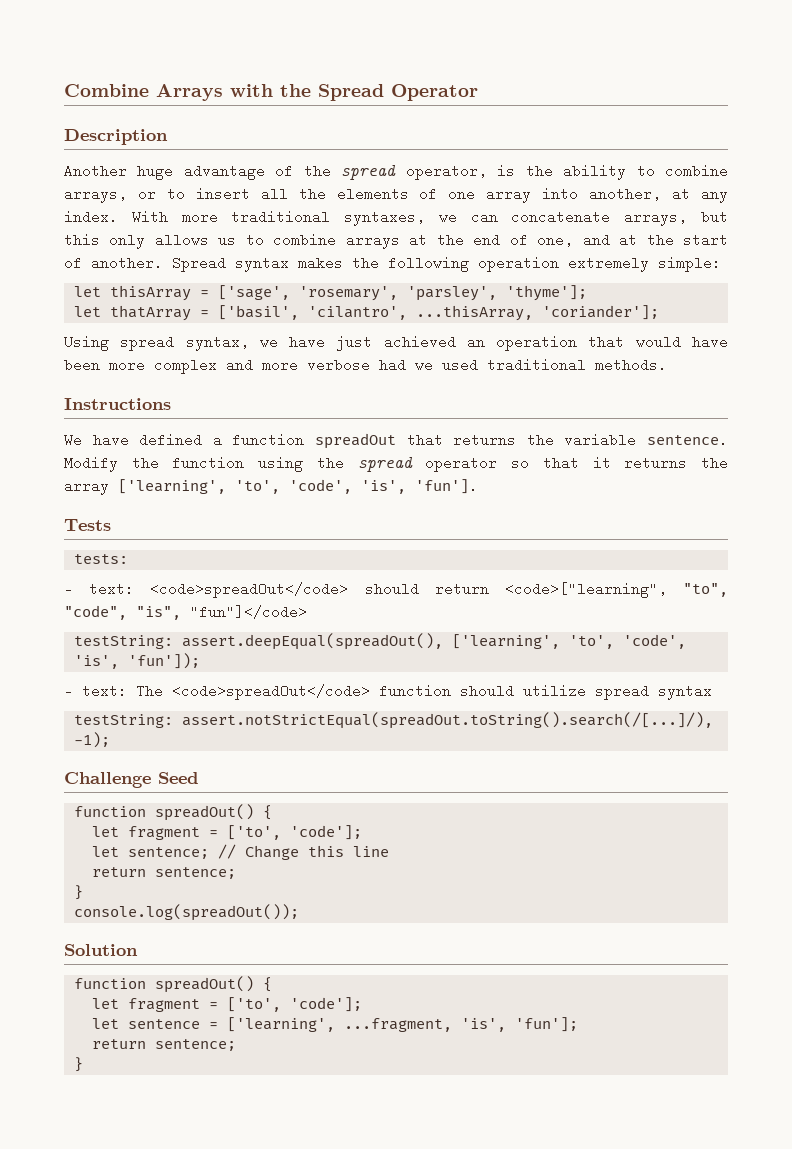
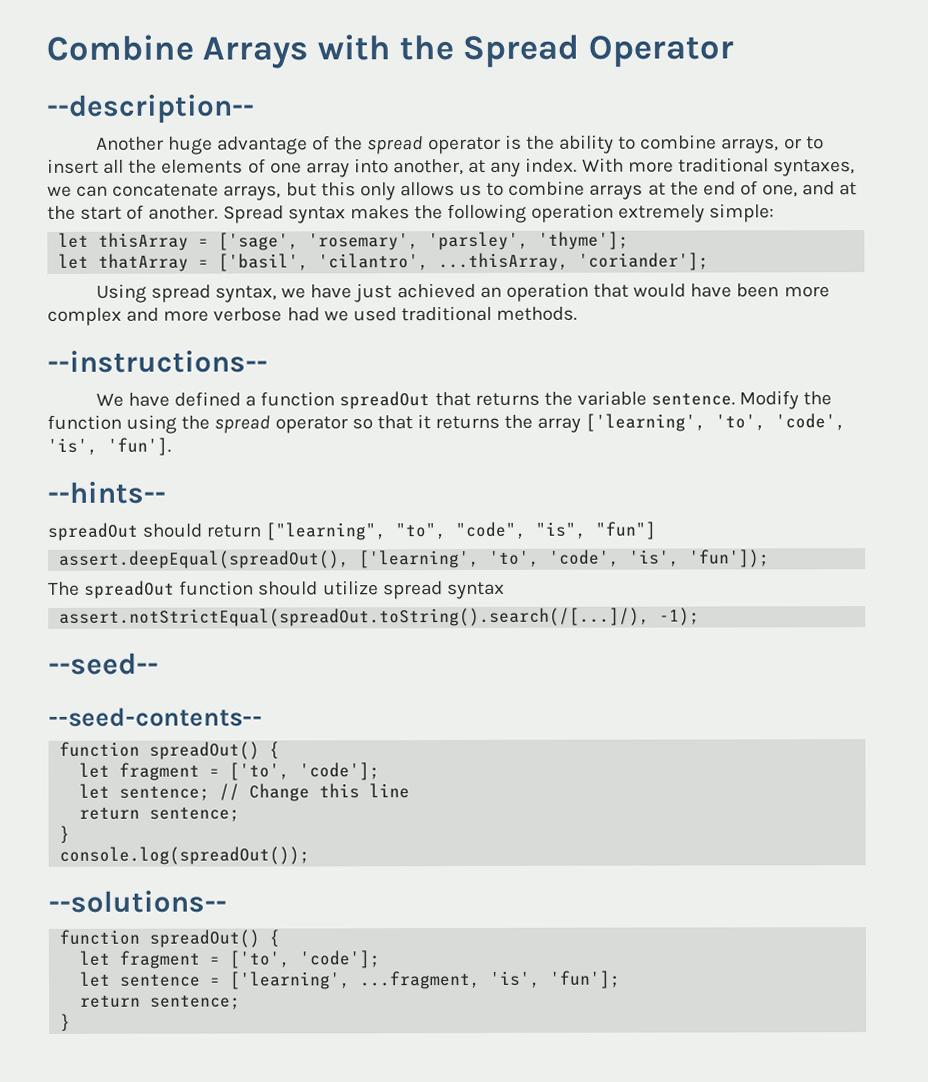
- Description
+ --description--
- Another huge advantage of the spread operator, is the ability to combine arrays, or to insert all the elements of one array into another, at any index.
+ Another huge advantage of the spread operator is the ability to combine arrays, or to insert all the elements of one array into another, at any index.
- Instructions
+ --instructions--
- Tests
- tests:
- - text: <code>spreadOut</code> should return <code>["learning", "to", "code", "is", "fun"]</code>
- testString: assert.deepEqual(spreadOut(), ['learning', 'to', 'code', 'is', 'fun']);
+ --hints--
+ spreadOut should return ["learning", "to", "code", "is", "fun"]
+ assert.deepEqual(spreadOut(), ['learning', 'to', 'code', 'is', 'fun']);
- - text: The <code>spreadOut</code> function should utilize spread syntax
+ The spreadOut function should utilize spread syntax
- testString: assert.notStrictEqual(spreadOut.toString().search(/[...]/), -1);
+ assert.notStrictEqual(spreadOut.toString().search(/[...]/), -1);
- Challenge Seed
+ --seed--
+ --seed-contents--
- Solution
+ --solutions--

